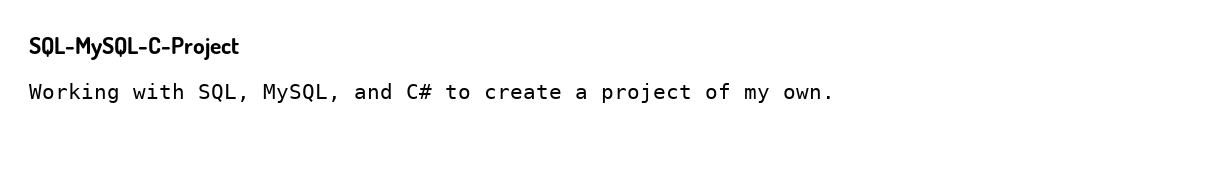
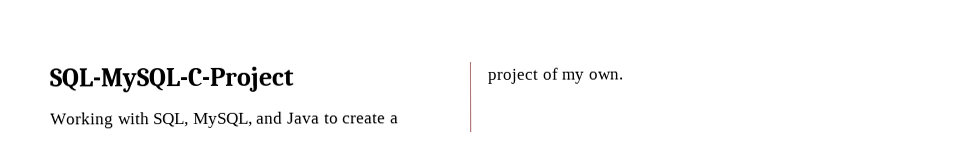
- Working with SQL, MySQL, and C# to create a project of my own.
+ Working with SQL, MySQL, and Java to create a project of my own.

